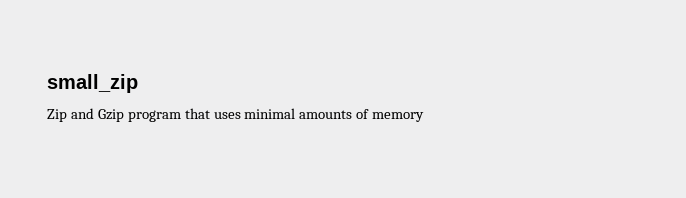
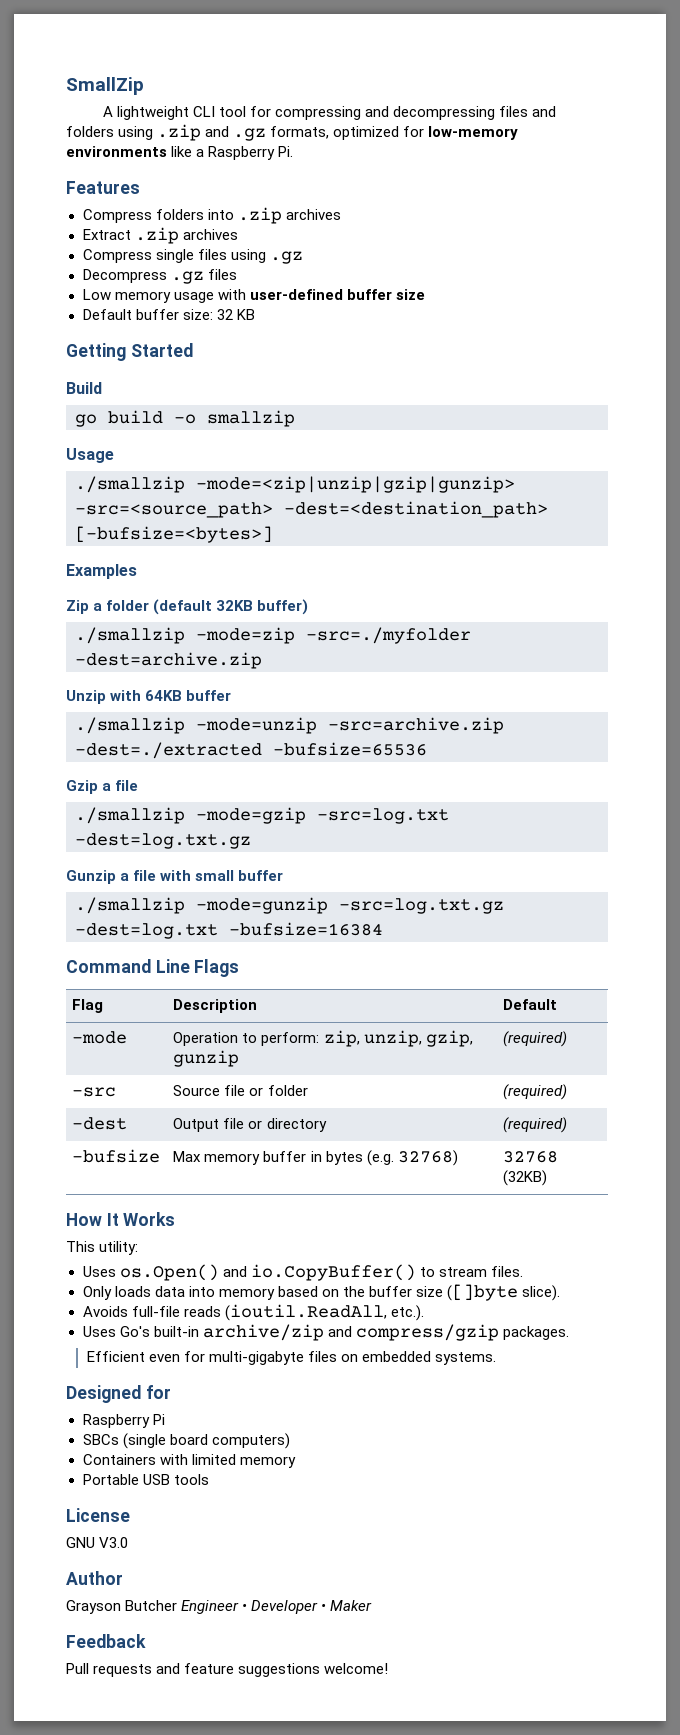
- small_zip
- Zip and Gzip program that uses minimal amounts of memory
+ SmallZip
+ A lightweight CLI tool for compressing and decompressing files and folders using .zip and .gz formats, optimized for low-memory environments like a Raspberry Pi.
+ Features
+ Compress folders into .zip archives
+ Extract .zip archives
+ Compress single files using .gz
+ Decompress .gz files
+ Low memory usage with user-defined buffer size
+ Default buffer size: 32 KB
+ Getting Started
+ Build
+ go build -o smallzip
+ Usage
+ ./smallzip -mode=<zip|unzip|gzip|gunzip> -src=<source_path> -dest=<destination_path> [-bufsize=<bytes>]
+ Examples
+ Zip a folder (default 32KB buffer)
+ ./smallzip -mode=zip -src=./myfolder -dest=archive.zip
+ Unzip with 64KB buffer
+ ./smallzip -mode=unzip -src=archive.zip -dest=./extracted -bufsize=65536
+ Gzip a file
+ ./smallzip -mode=gzip -src=log.txt -dest=log.txt.gz
+ Gunzip a file with small buffer
+ ./smallzip -mode=gunzip -src=log.txt.gz -dest=log.txt -bufsize=16384
+ Command Line Flags
+ Flag | Description | Default
+ -mode | Operation to perform: zip, unzip, gzip, gunzip | (required)
+ -src | Source file or folder | (required)
+ -dest | Output file or directory | (required)
+ -bufsize | Max memory buffer in bytes (e.g. 32768) | 32768 (32KB)
+ How It Works
+ This utility:
+ Uses os.Open() and io.CopyBuffer() to stream files.
+ Only loads data into memory based on the buffer size ([]byte slice).
+ Avoids full-file reads (ioutil.ReadAll, etc.).
+ Uses Go's built-in archive/zip and compress/gzip packages.
+ Efficient even for multi-gigabyte files on embedded systems.
+ Designed for
+ Raspberry Pi
+ SBCs (single board computers)
+ Containers with limited memory
+ Portable USB tools
+ License
+ GNU V3.0
+ Author
+ Grayson Butcher Engineer • Developer • Maker
+ Feedback
+ Pull requests and feature suggestions welcome!

